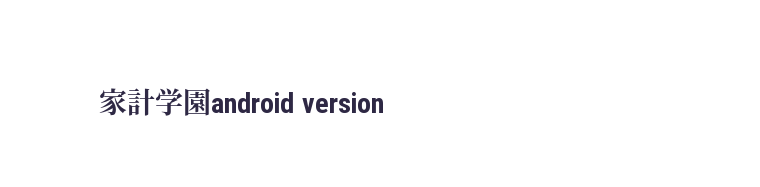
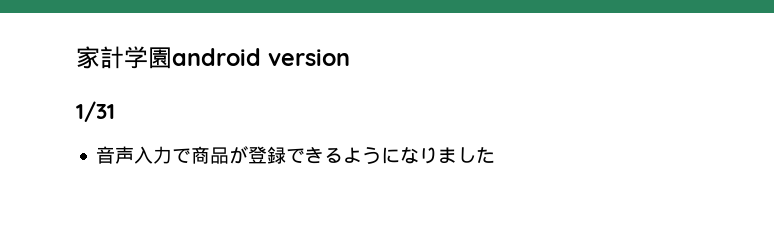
+ 1/31
+ 音声入力で商品が登録できるようになりました

